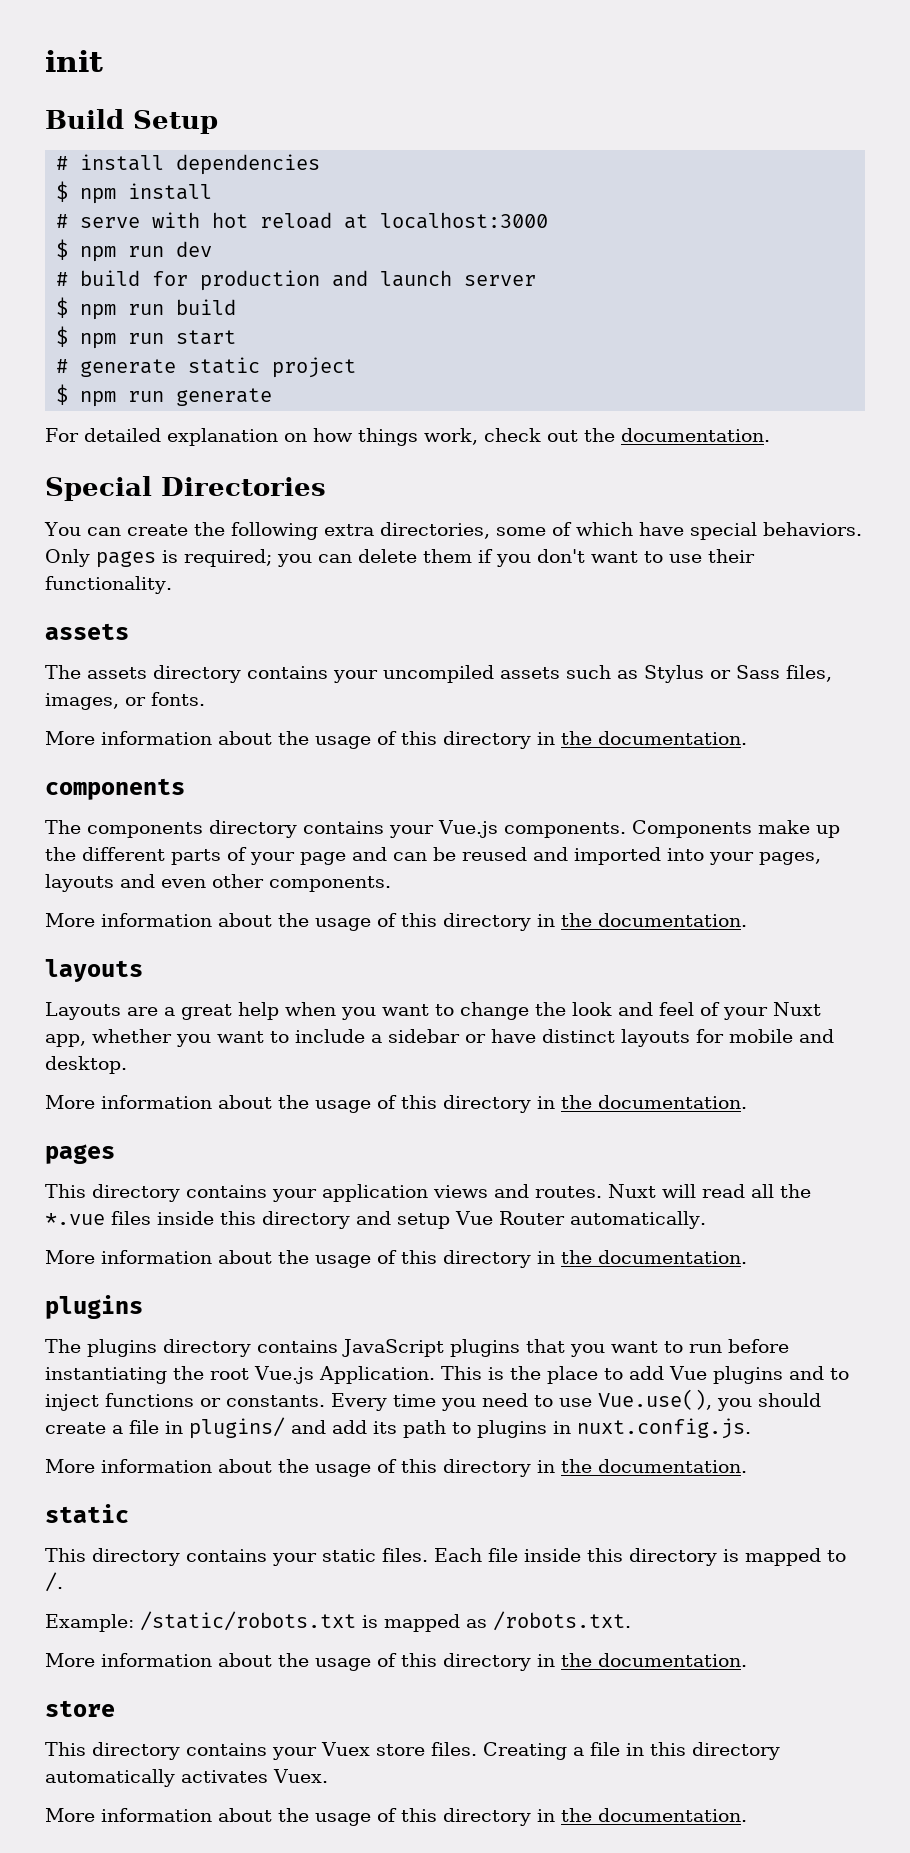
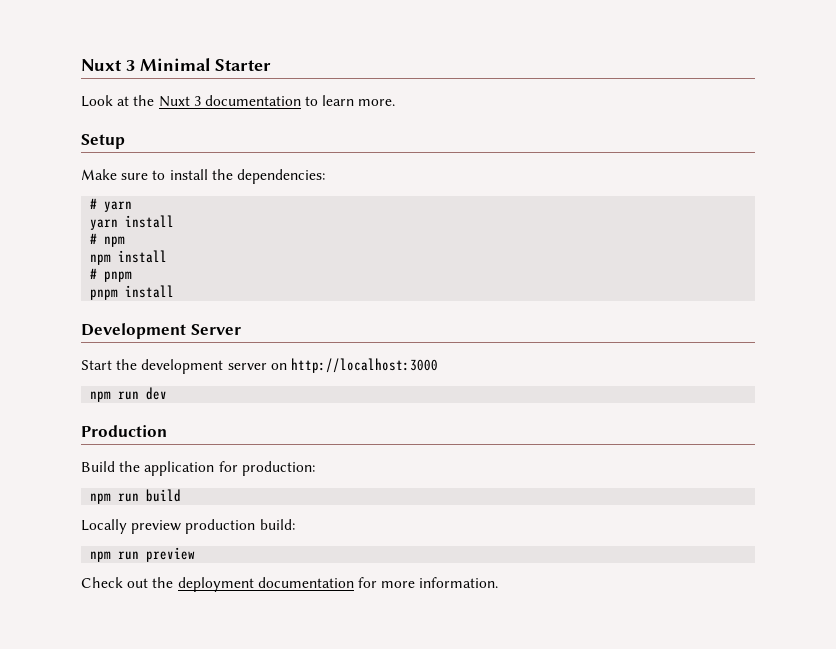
- init
- Build Setup
- # install dependencies
- $ npm install
+ Nuxt 3 Minimal Starter
+ Look at the Nuxt 3 documentation to learn more.
+ Setup
+ Make sure to install the dependencies:
+ # yarn
+ yarn install
+ # npm
+ npm install
- # serve with hot reload at localhost:3000
- $ npm run dev
- # build for production and launch server
- $ npm run build
- $ npm run start
- # generate static project
- $ npm run generate
- For detailed explanation on how things work, check out the documentation.
- Special Directories
- You can create the following extra directories, some of which have special behaviors. Only pages is required; you can delete them if you don't want to use their functionality.
- assets
- The assets directory contains your uncompiled assets such as Stylus or Sass files, images, or fonts.
- More information about the usage of this directory in the documentation.
- components
- The components directory contains your Vue.js components. Components make up the different parts of your page and can be reused and imported into your pages, layouts and even other components.
- More information about the usage of this directory in the documentation.
- layouts
- Layouts are a great help when you want to change the look and feel of your Nuxt app, whether you want to include a sidebar or have distinct layouts for mobile and desktop.
- More information about the usage of this directory in the documentation.
- pages
- This directory contains your application views and routes. Nuxt will read all the *.vue files inside this directory and setup Vue Router automatically.
- More information about the usage of this directory in the documentation.
- plugins
- The plugins directory contains JavaScript plugins that you want to run before instantiating the root Vue.js Application. This is the place to add Vue plugins and to inject functions or constants. Every time you need to use Vue.use(), you should create a file in plugins/ and add its path to plugins in nuxt.config.js.
- More information about the usage of this directory in the documentation.
- static
- This directory contains your static files. Each file inside this directory is mapped to /.
- Example: /static/robots.txt is mapped as /robots.txt.
- More information about the usage of this directory in the documentation.
- store
- This directory contains your Vuex store files. Creating a file in this directory automatically activates Vuex.
- More information about the usage of this directory in the documentation.
+ # pnpm
+ pnpm install
+ Development Server
+ Start the development server on http://localhost:3000
+ npm run dev
+ Production
+ Build the application for production:
+ npm run build
+ Locally preview production build:
+ npm run preview
+ Check out the deployment documentation for more information.

